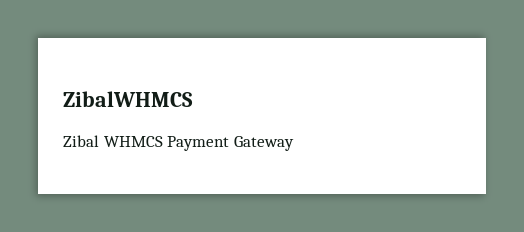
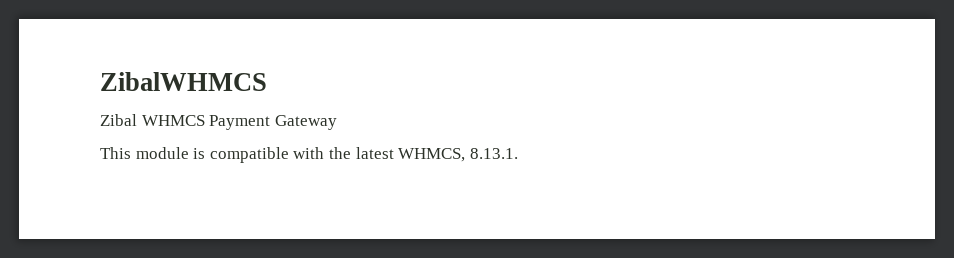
+ This module is compatible with the latest WHMCS, 8.13.1.

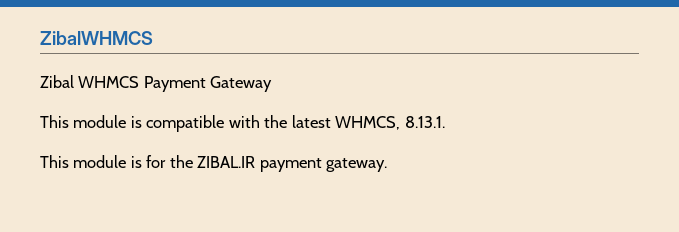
+ This module is for the ZIBAL.IR payment gateway.

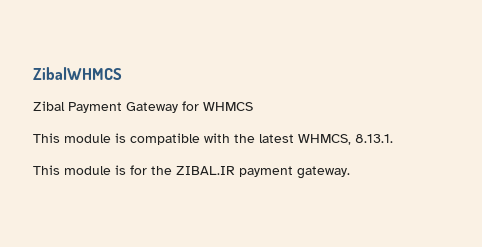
- Zibal WHMCS Payment Gateway
+ Zibal Payment Gateway for WHMCS

